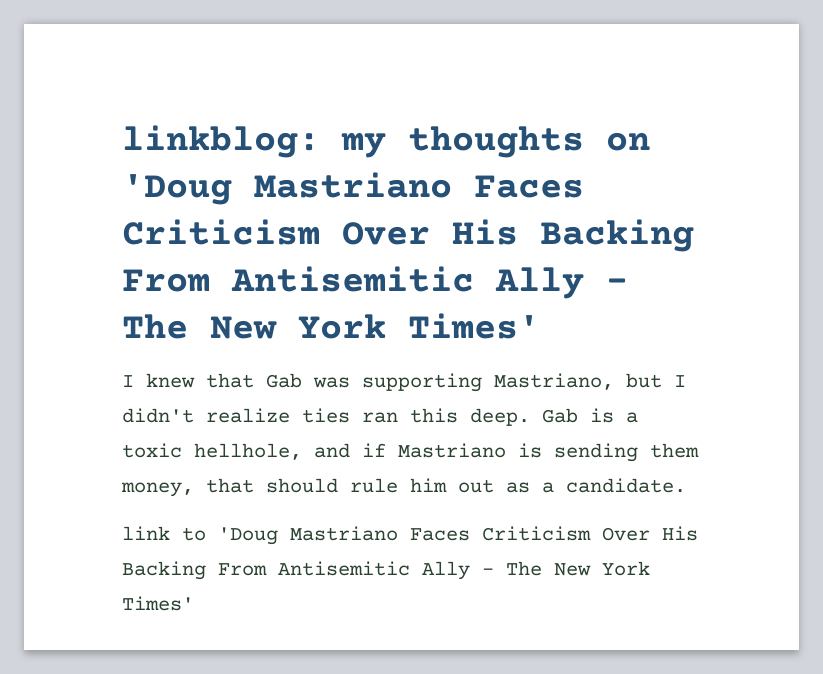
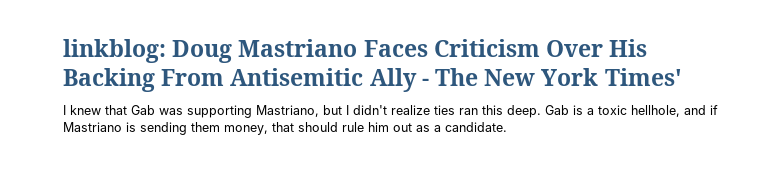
- linkblog: my thoughts on 'Doug Mastriano Faces Criticism Over His Backing From Antisemitic Ally - The New York Times'
+ linkblog: Doug Mastriano Faces Criticism Over His Backing From Antisemitic Ally - The New York Times'
- link to 'Doug Mastriano Faces Criticism Over His Backing From Antisemitic Ally - The New York Times'

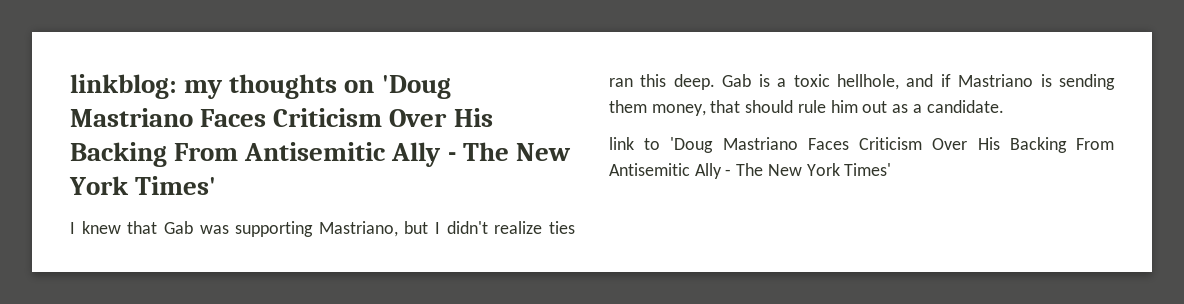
- linkblog: Doug Mastriano Faces Criticism Over His Backing From Antisemitic Ally - The New York Times'
+ linkblog: my thoughts on 'Doug Mastriano Faces Criticism Over His Backing From Antisemitic Ally - The New York Times'
+ link to 'Doug Mastriano Faces Criticism Over His Backing From Antisemitic Ally - The New York Times'

